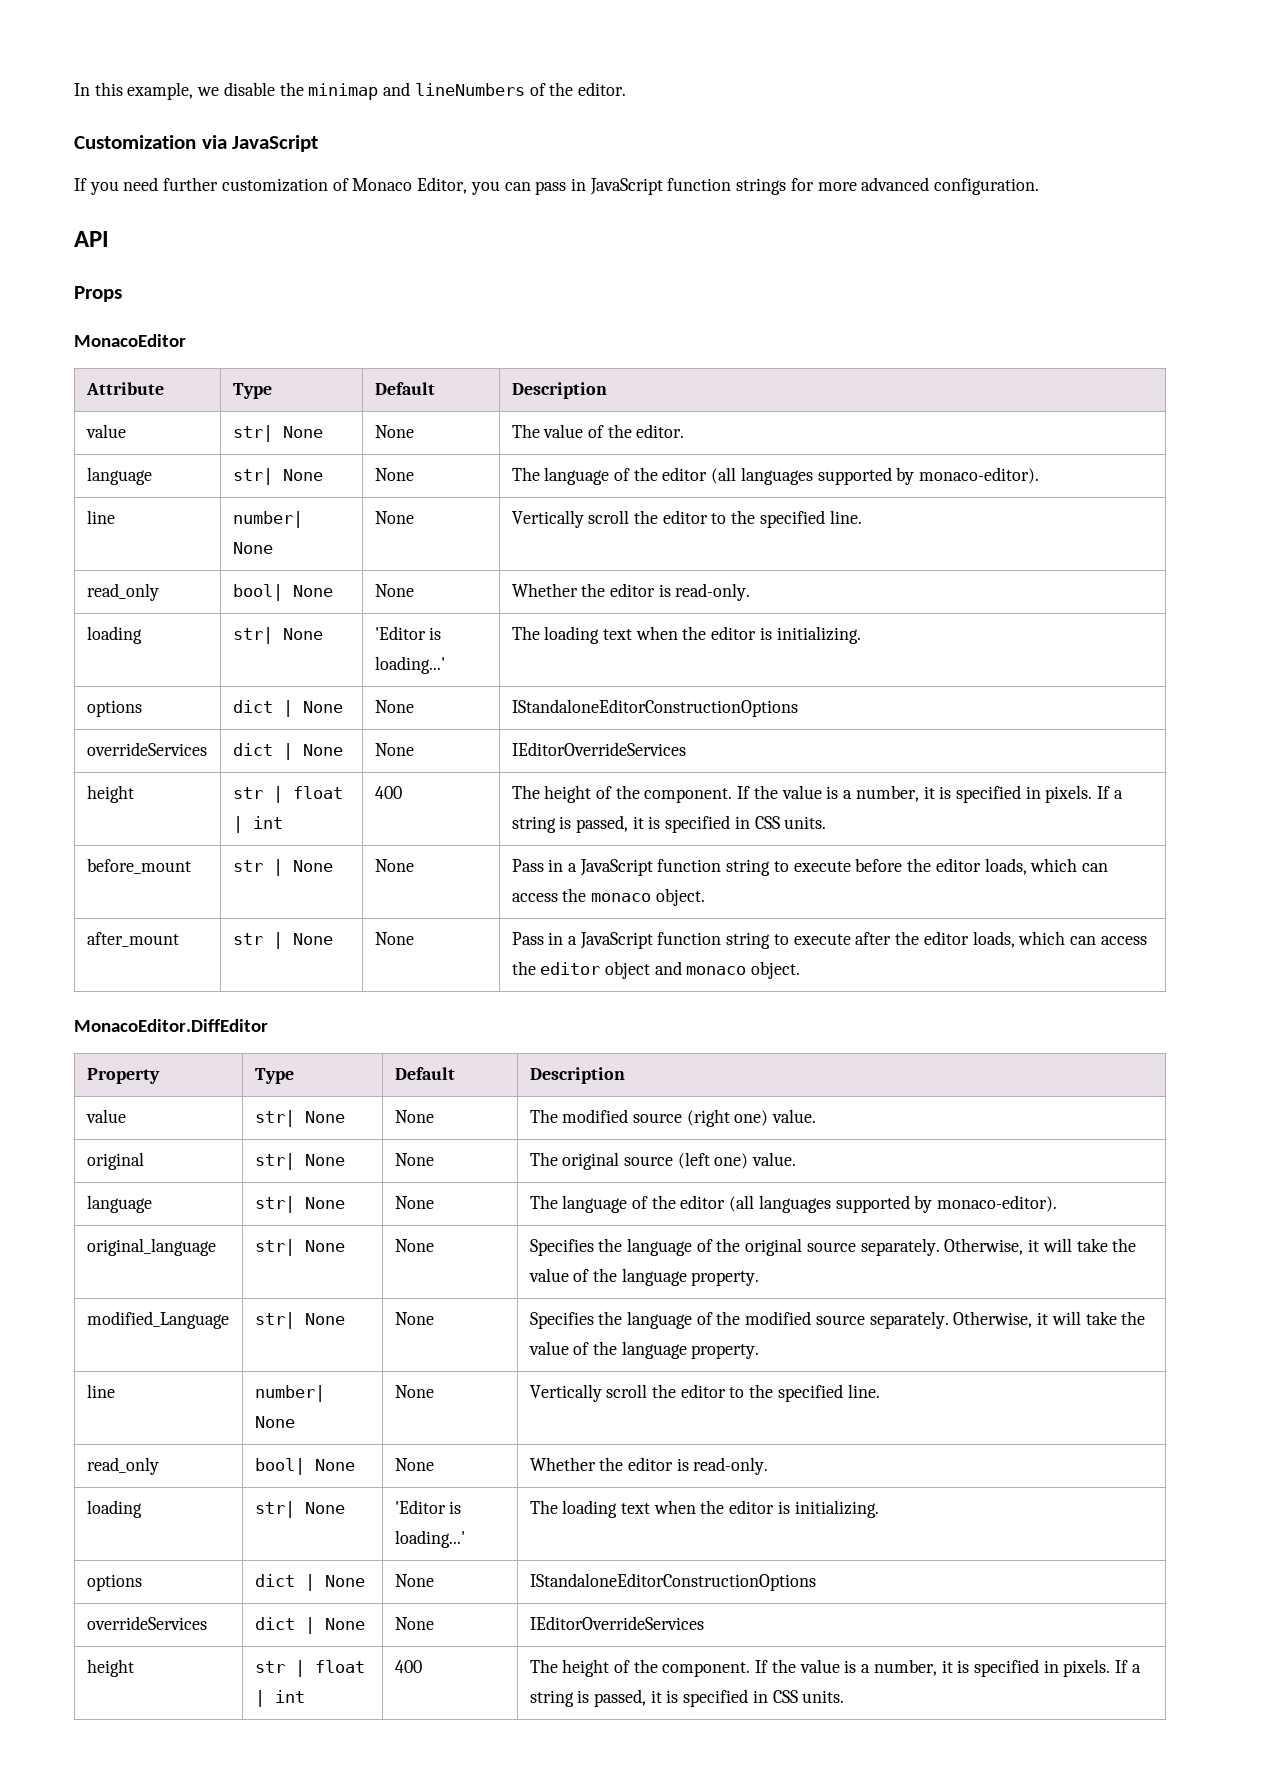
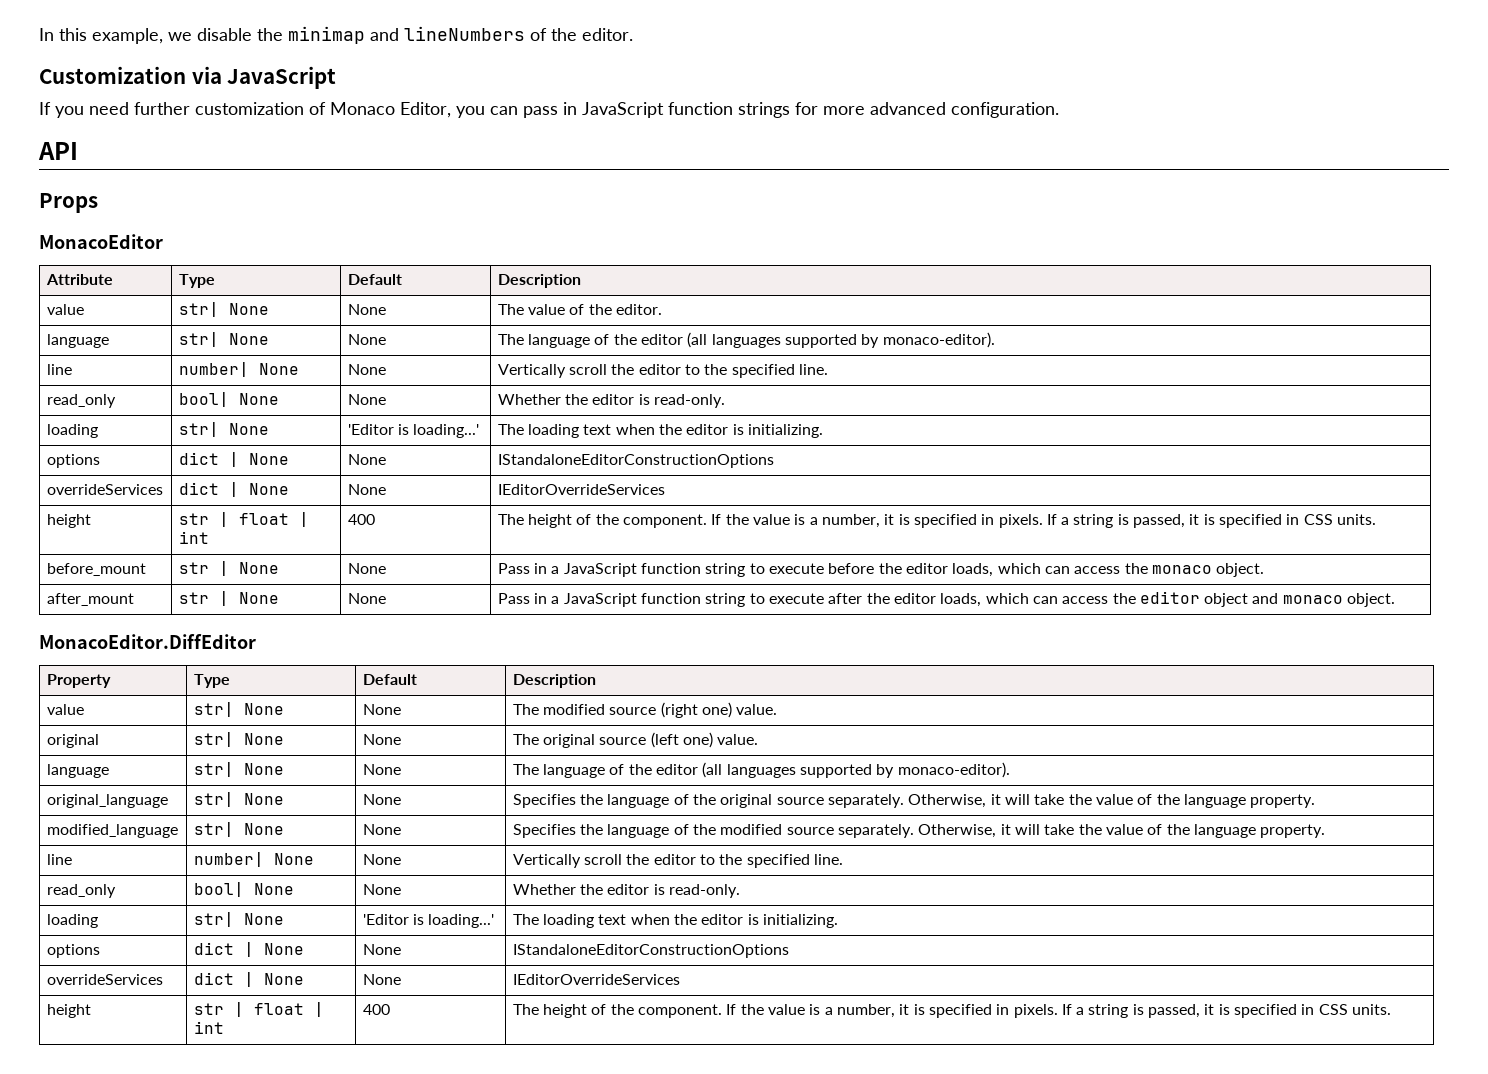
- modified_Language | str| None | None | Specifies the language of the modified source separately. Otherwise, it will take the value of the language property.
+ modified_language | str| None | None | Specifies the language of the modified source separately. Otherwise, it will take the value of the language property.

